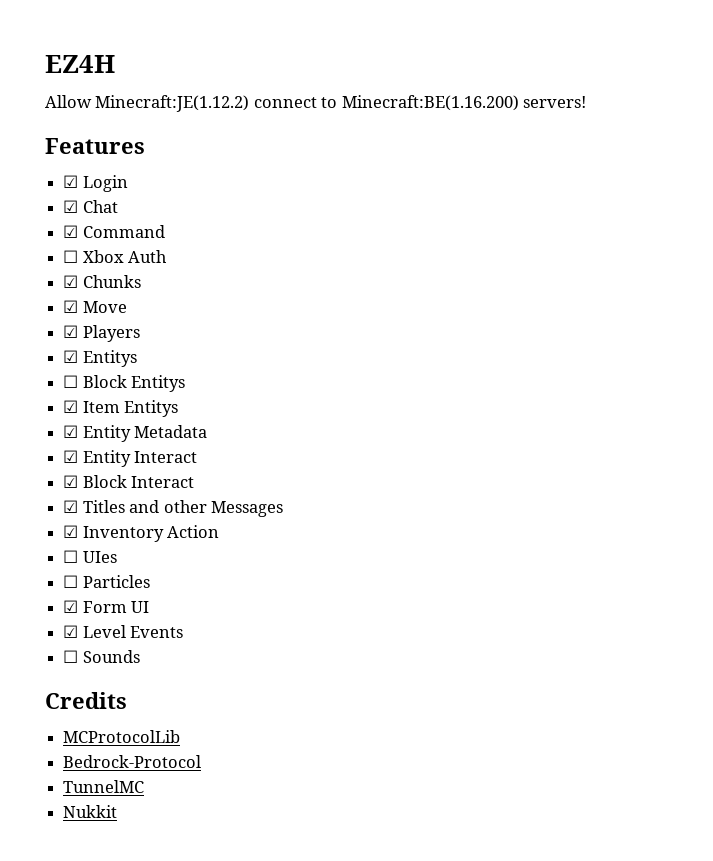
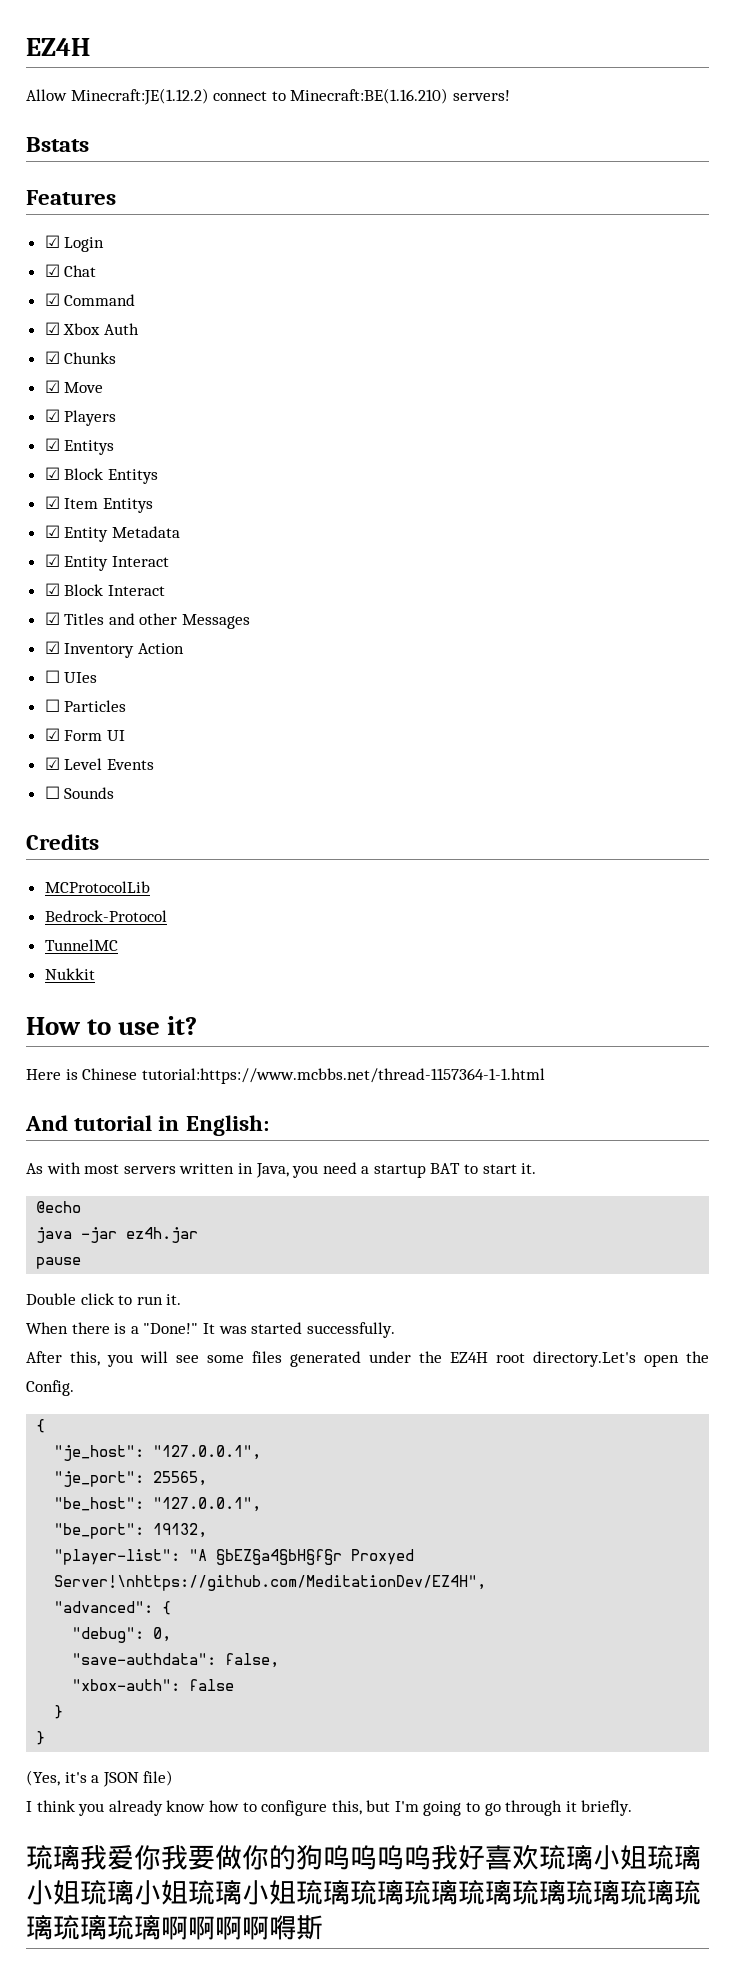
- Allow Minecraft:JE(1.12.2) connect to Minecraft:BE(1.16.200) servers!
+ Allow Minecraft:JE(1.12.2) connect to Minecraft:BE(1.16.210) servers!
+ Bstats
- ☐ Xbox Auth
+ ☑ Xbox Auth
- ☐ Block Entitys
+ ☑ Block Entitys
+ How to use it?
+ Here is Chinese tutorial:https://www.mcbbs.net/thread-1157364-1-1.html
+ And tutorial in English:
+ As with most servers written in Java, you need a startup BAT to start it.
+ @echo
+ java -jar ez4h.jar
+ pause
+ Double click to run it.
+ When there is a "Done!" It was started successfully.
+ After this, you will see some files generated under the EZ4H root directory.Let's open the Config.
+ {
+ "je_host": "127.0.0.1",
+ "je_port": 25565,
+ "be_host": "127.0.0.1",
+ "be_port": 19132,
+ "player-list": "A §bEZ§a4§bH§f§r Proxyed Server!\nhttps://github.com/MeditationDev/EZ4H",
+ "advanced": {
+ "debug": 0,
+ "save-authdata": false,
+ "xbox-auth": false
+ }
+ }
+ (Yes, it's a JSON file)
+ I think you already know how to configure this, but I'm going to go through it briefly.
+ 琉璃我爱你我要做你的狗呜呜呜呜我好喜欢琉璃小姐琉璃小姐琉璃小姐琉璃小姐琉璃琉璃琉璃琉璃琉璃琉璃琉璃琉璃琉璃琉璃啊啊啊啊嘚斯

